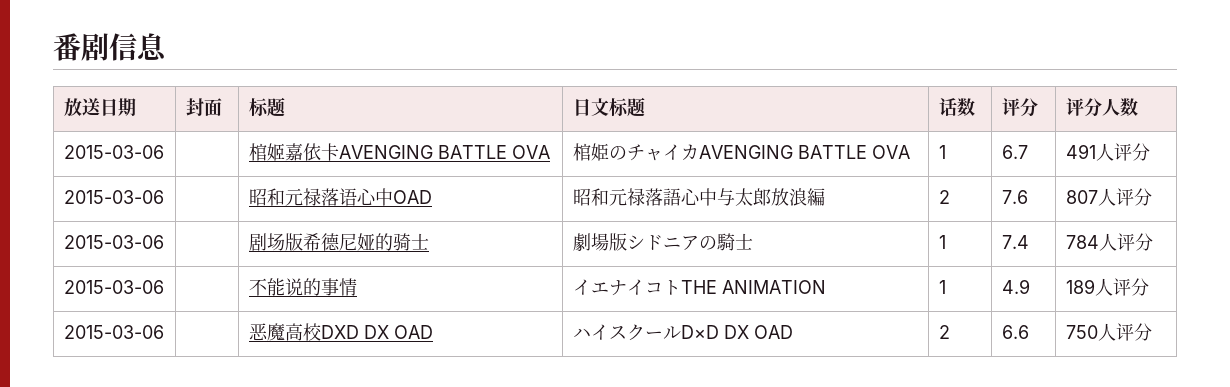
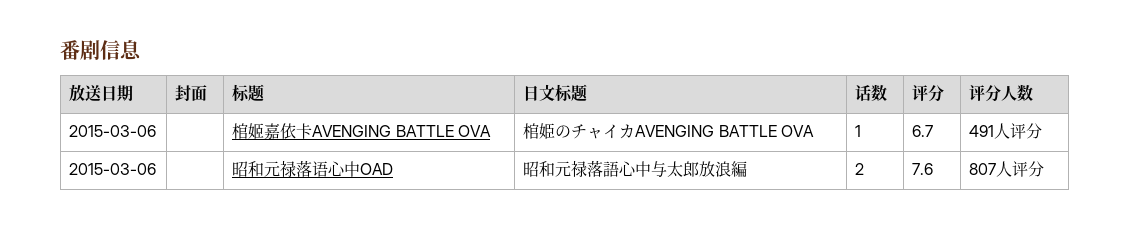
- 2015-03-06 | | 剧场版希德尼娅的骑士 | 劇場版シドニアの騎士 | 1 | 7.4 | 784人评分
- 2015-03-06 | | 不能说的事情 | イエナイコトTHE ANIMATION | 1 | 4.9 | 189人评分
- 2015-03-06 | | 恶魔高校DXD DX OAD | ハイスクールD×D DX OAD | 2 | 6.6 | 750人评分

